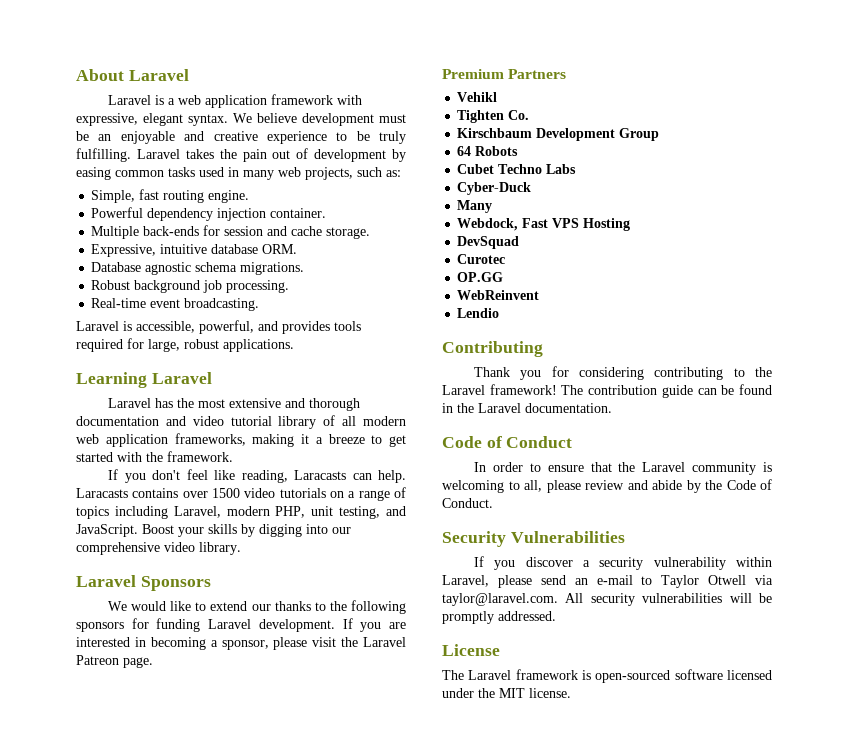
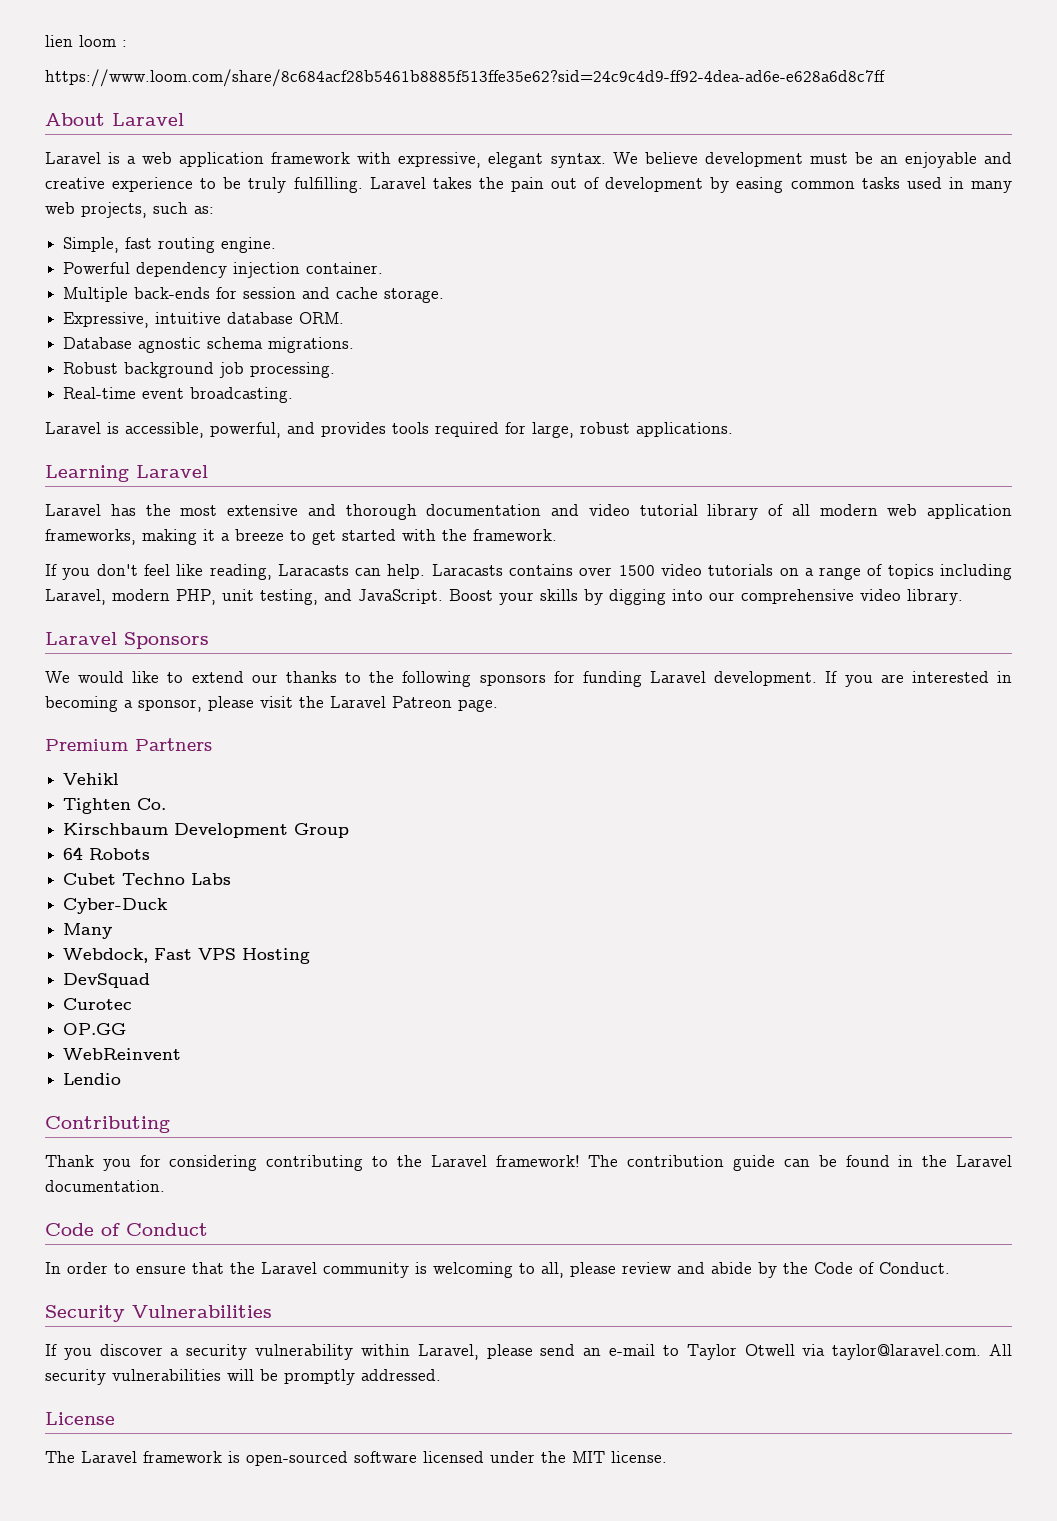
+ lien loom :
+ https://www.loom.com/share/8c684acf28b5461b8885f513ffe35e62?sid=24c9c4d9-ff92-4dea-ad6e-e628a6d8c7ff

